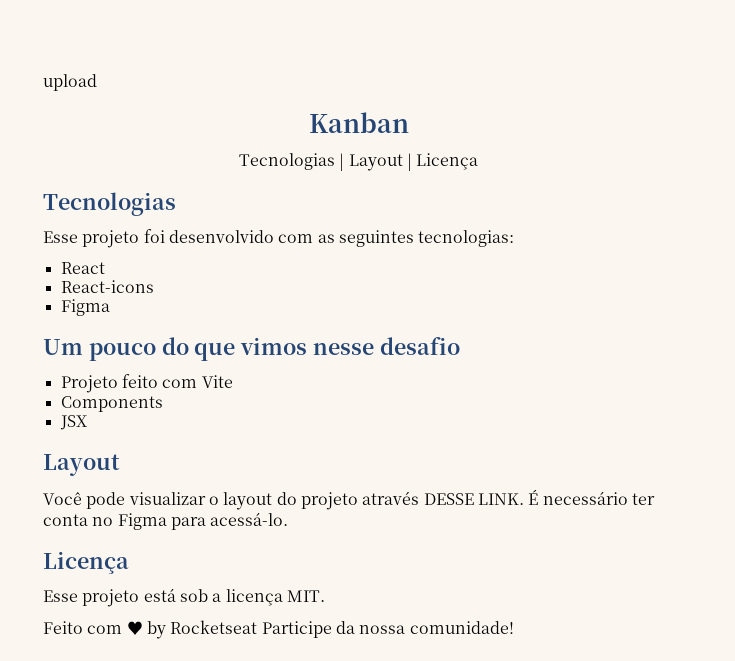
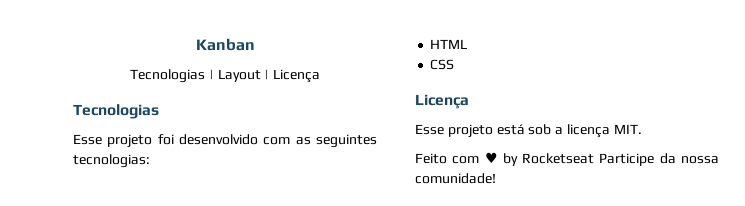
- upload
- React
- React-icons
- Figma
- Um pouco do que vimos nesse desafio
- Projeto feito com Vite
- Components
- JSX
- Layout
- Você pode visualizar o layout do projeto através DESSE LINK. É necessário ter conta no Figma para acessá-lo.
+ HTML
+ CSS

